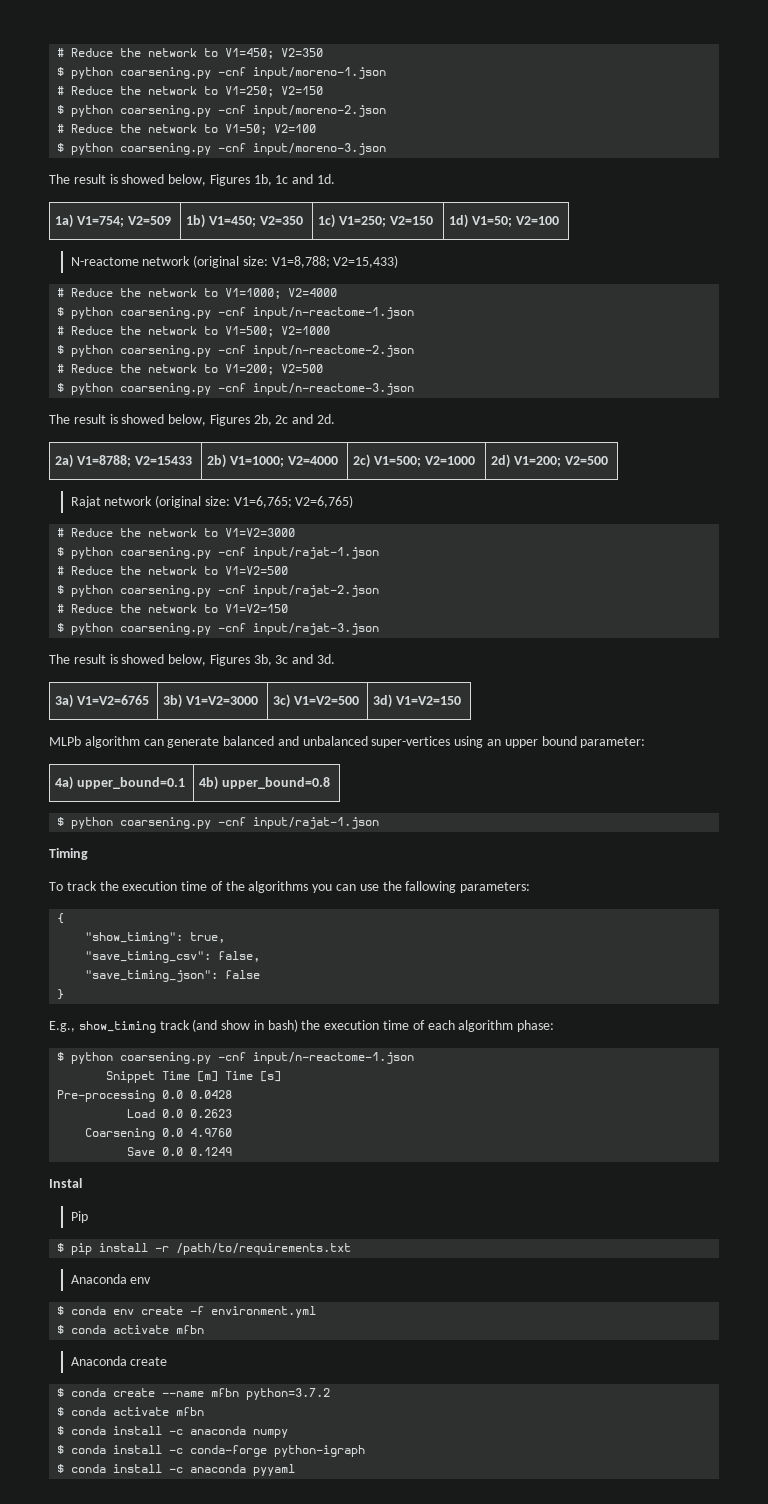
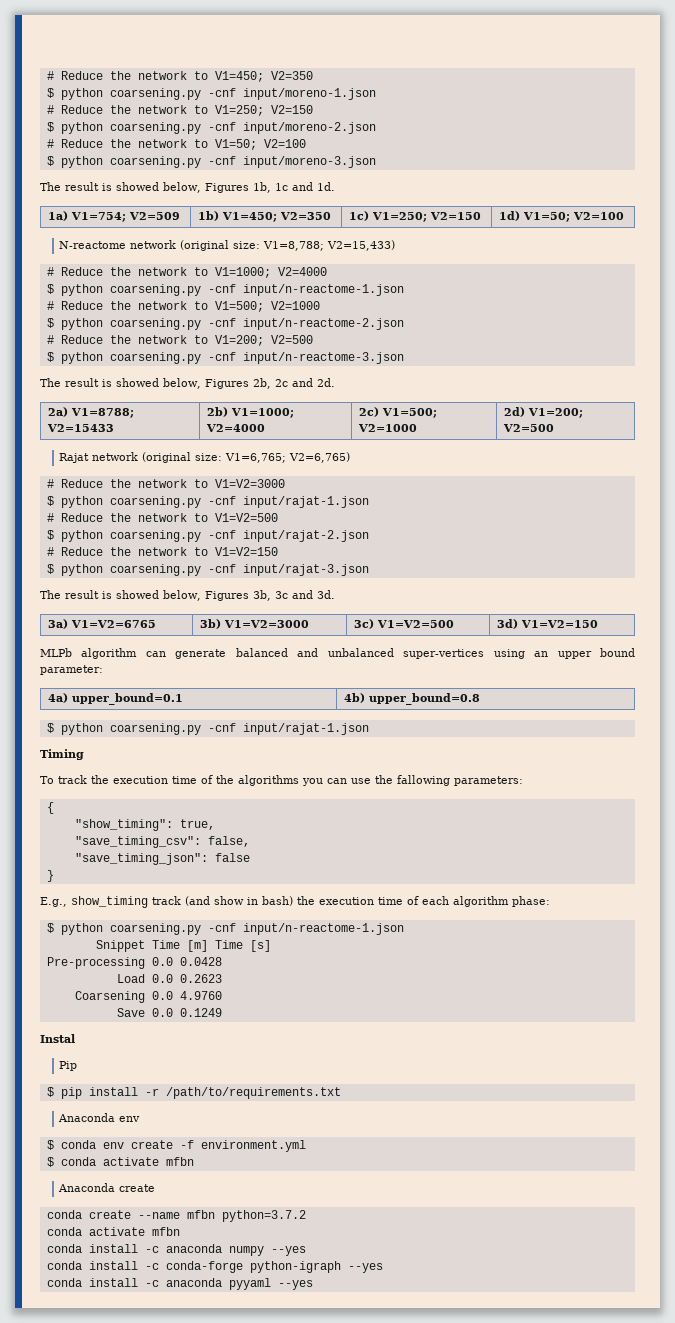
- $ conda create --name mfbn python=3.7.2
- $ conda activate mfbn
- $ conda install -c anaconda numpy
- $ conda install -c conda-forge python-igraph
- $ conda install -c anaconda pyyaml
+ conda create --name mfbn python=3.7.2
+ conda activate mfbn
+ conda install -c anaconda numpy --yes
+ conda install -c conda-forge python-igraph --yes
+ conda install -c anaconda pyyaml --yes

